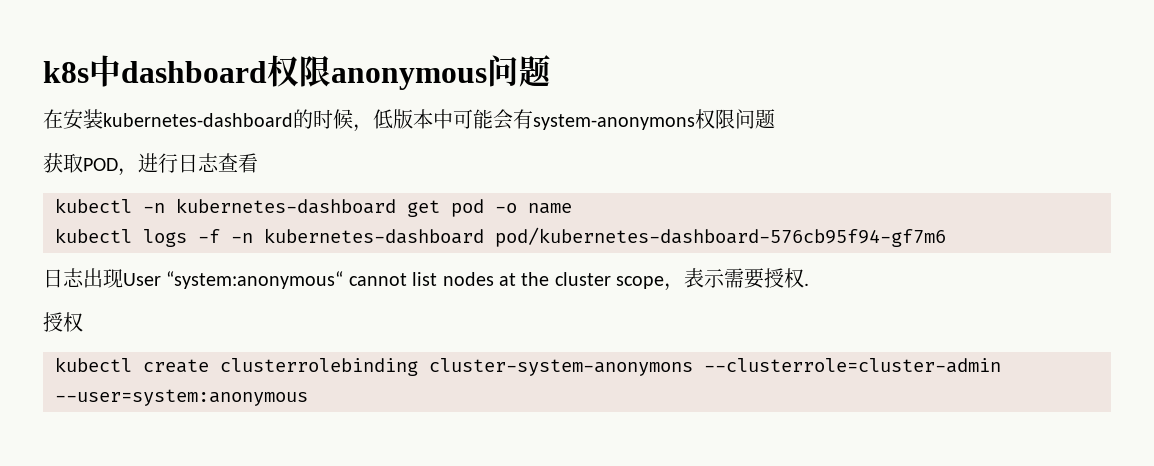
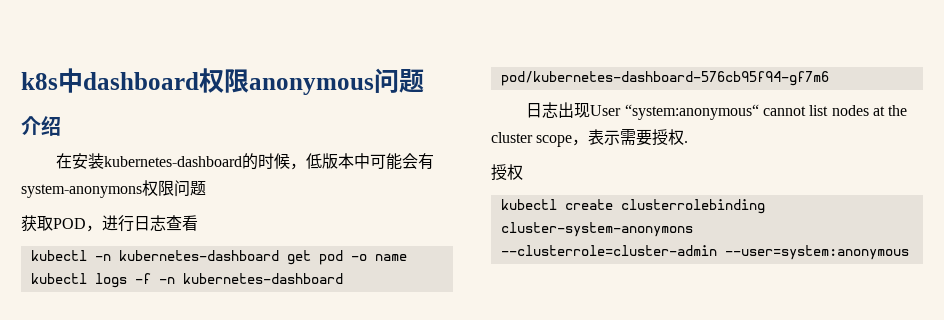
+ 介绍

